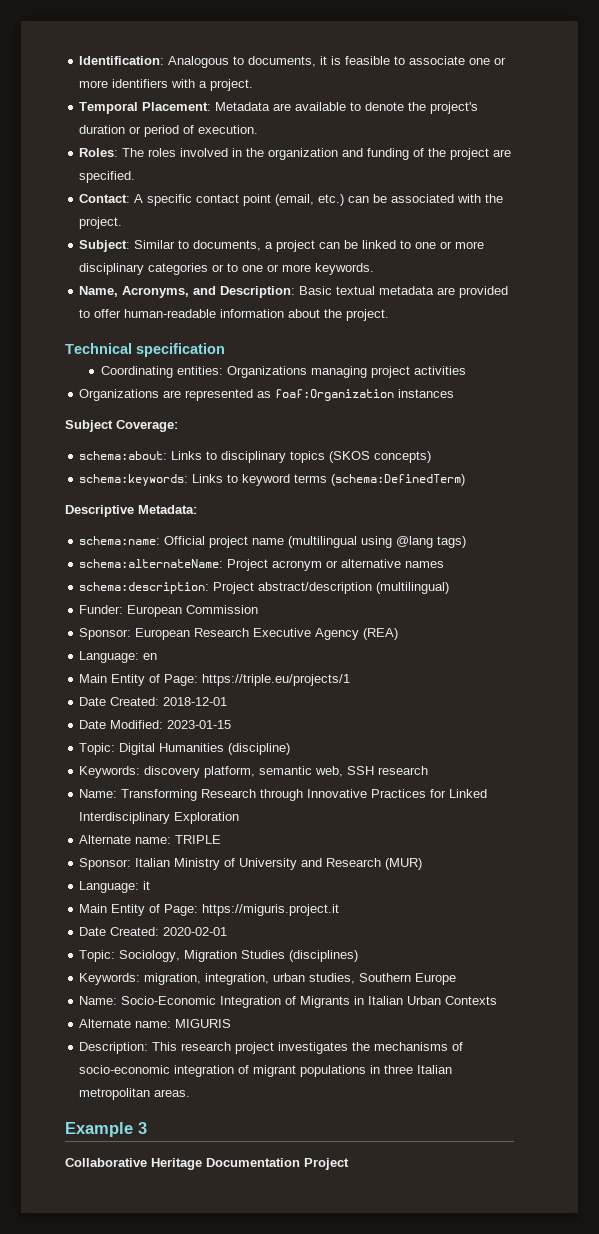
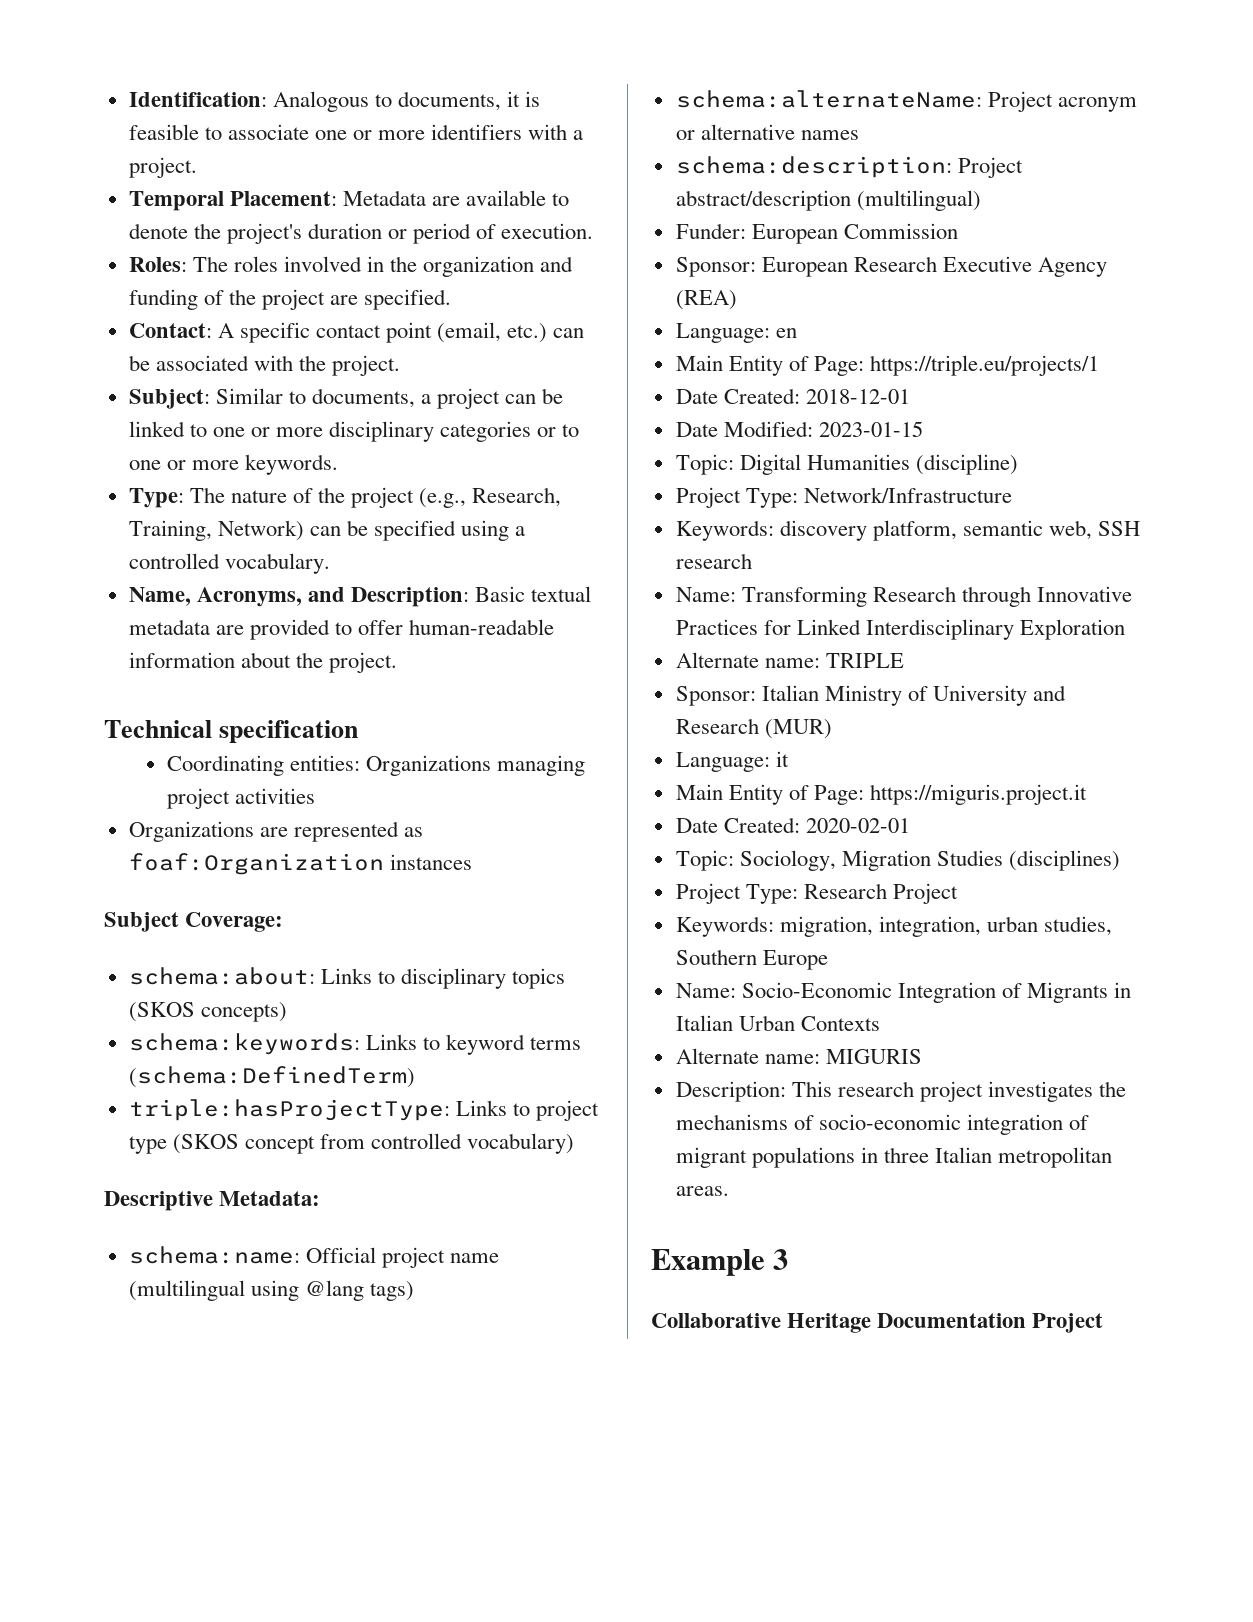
+ Type: The nature of the project (e.g., Research, Training, Network) can be specified using a controlled vocabulary.
+ triple:hasProjectType: Links to project type (SKOS concept from controlled vocabulary)
+ Project Type: Network/Infrastructure
+ Project Type: Research Project

